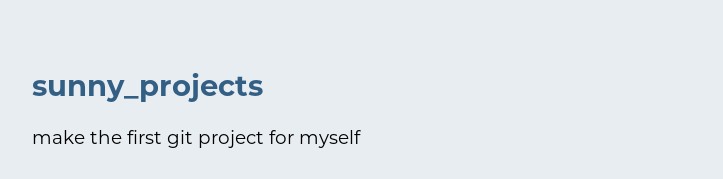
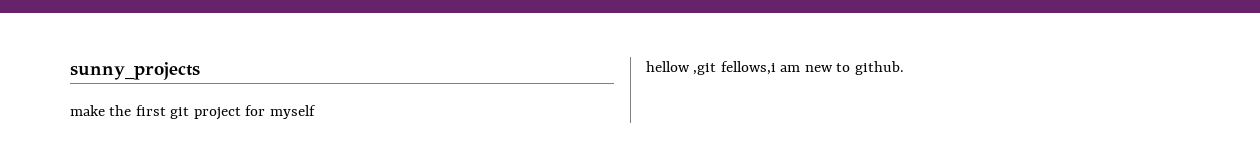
+ hellow ,git fellows,i am new to github.

